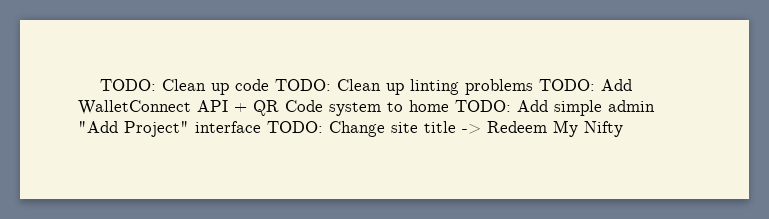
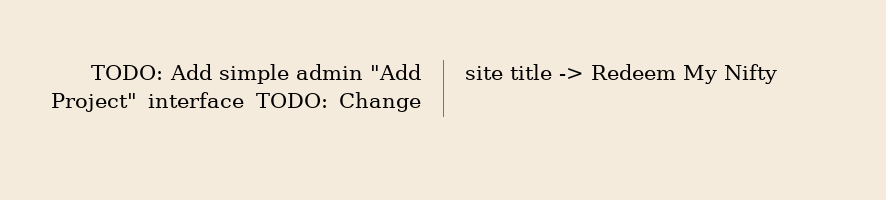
- TODO: Clean up code TODO: Clean up linting problems TODO: Add WalletConnect API + QR Code system to home TODO: Add simple admin "Add Project" interface TODO: Change site title -> Redeem My Nifty
+ TODO: Add simple admin "Add Project" interface TODO: Change site title -> Redeem My Nifty

